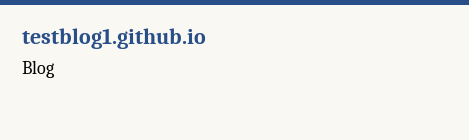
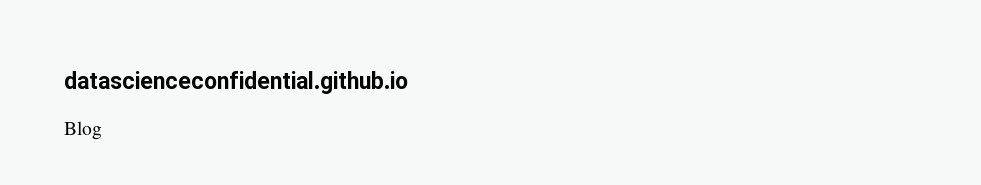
- testblog1.github.io
+ datascienceconfidential.github.io

